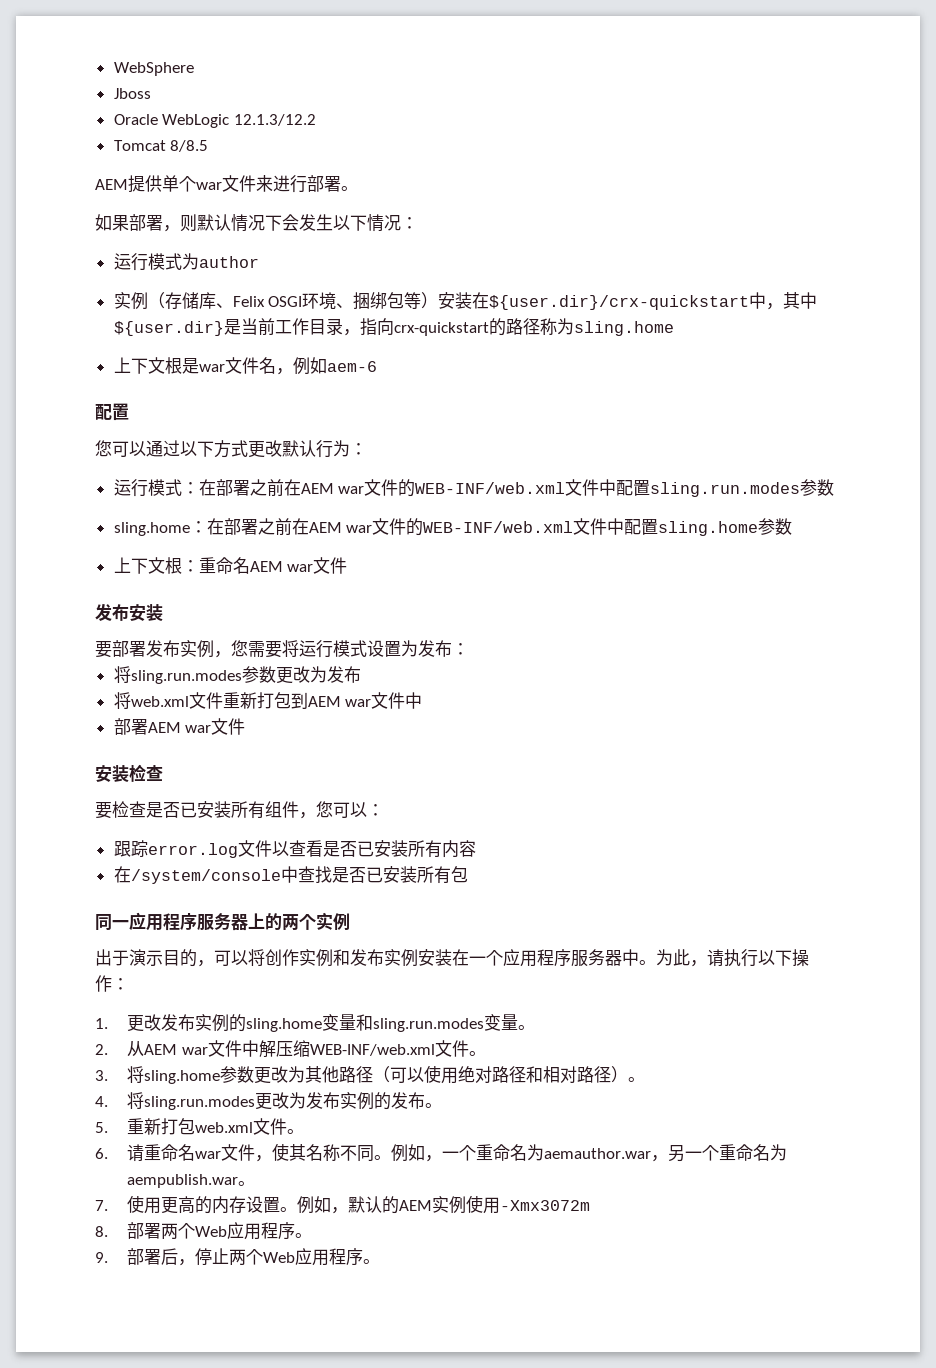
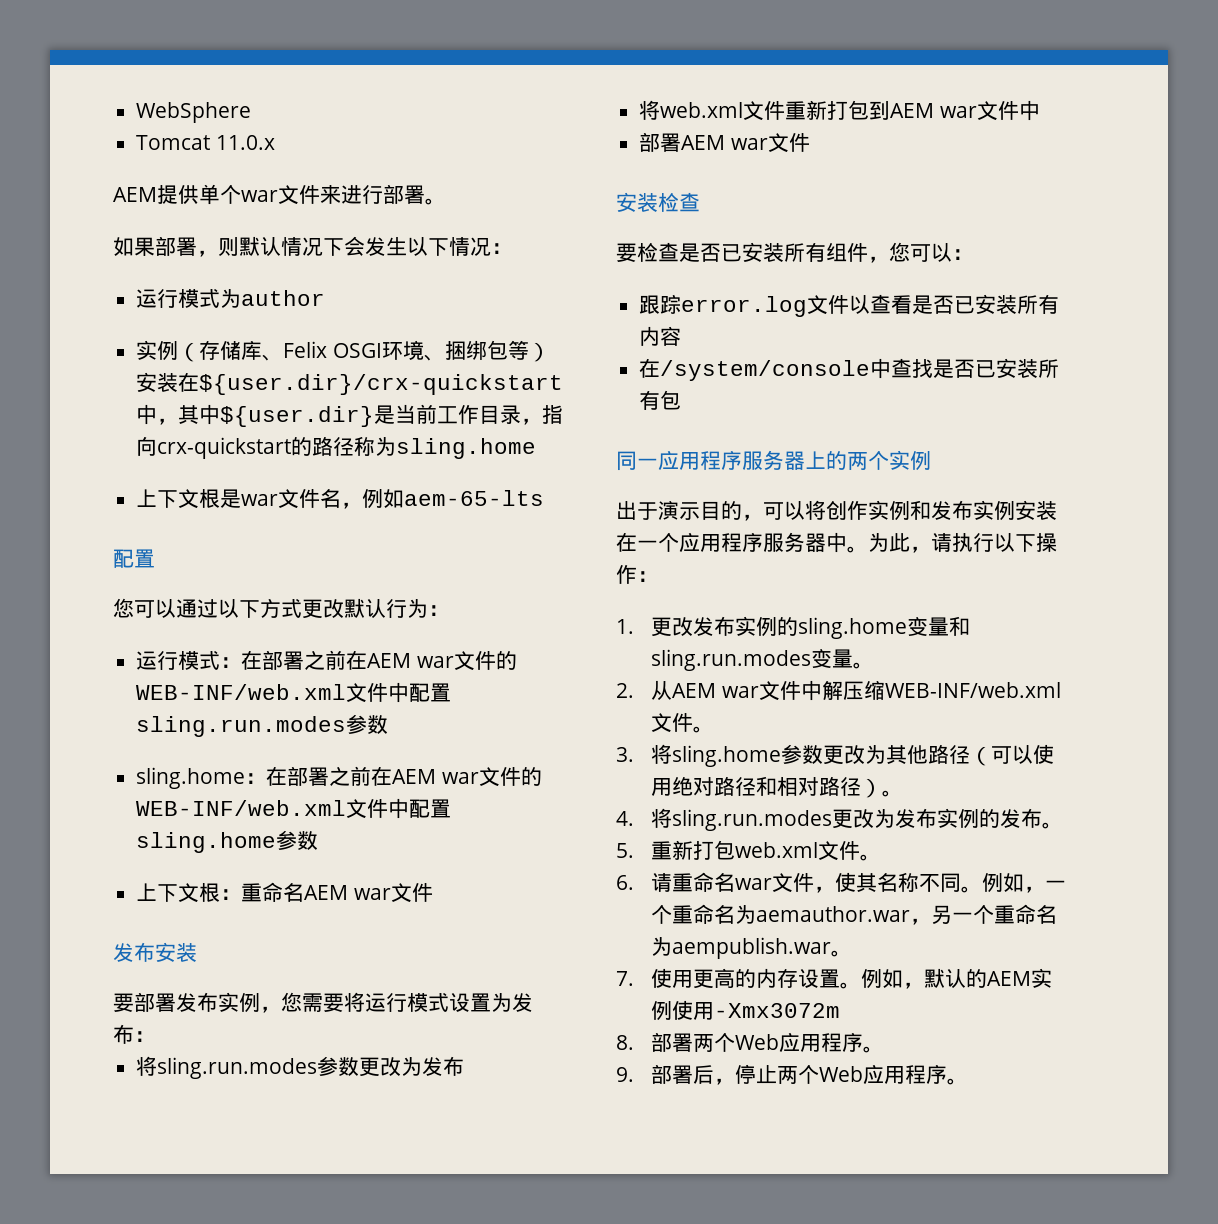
- Jboss
- Oracle WebLogic 12.1.3/12.2
- Tomcat 8/8.5
+ Tomcat 11.0.x
- 上下文根是war文件名，例如aem-6
+ 上下文根是war文件名，例如aem-65-lts

